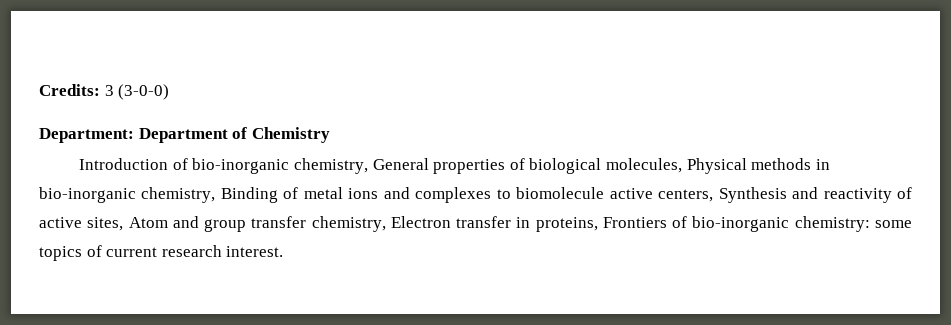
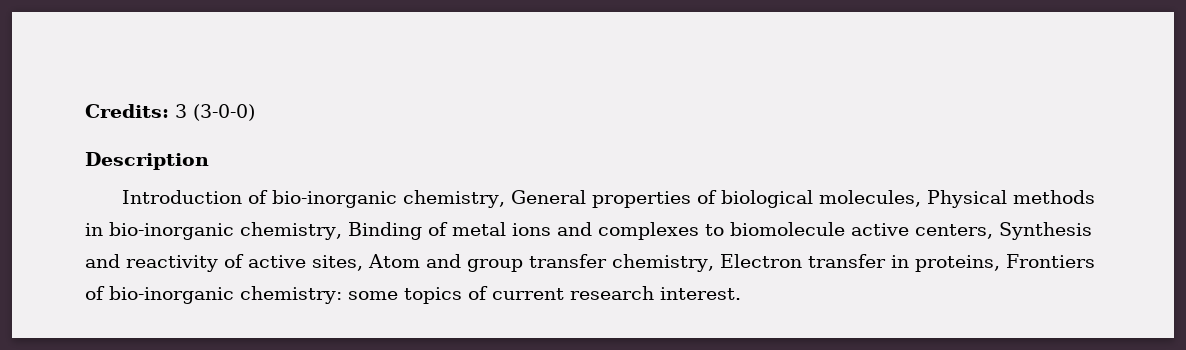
- Department: Department of Chemistry
+ Description

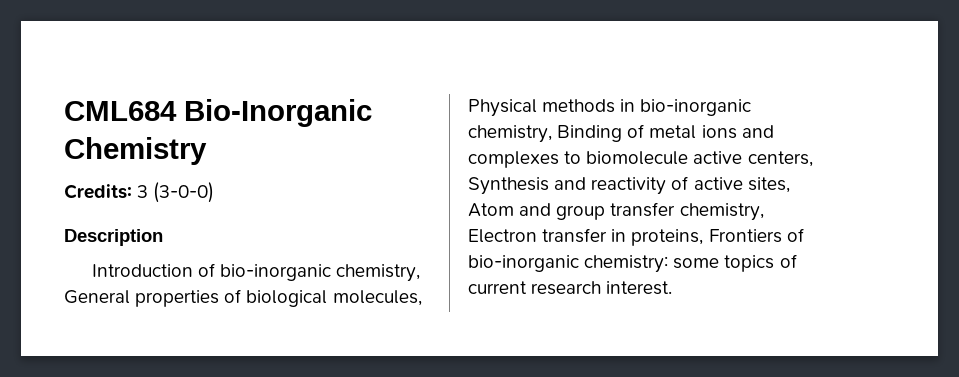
+ CML684 Bio-Inorganic Chemistry

